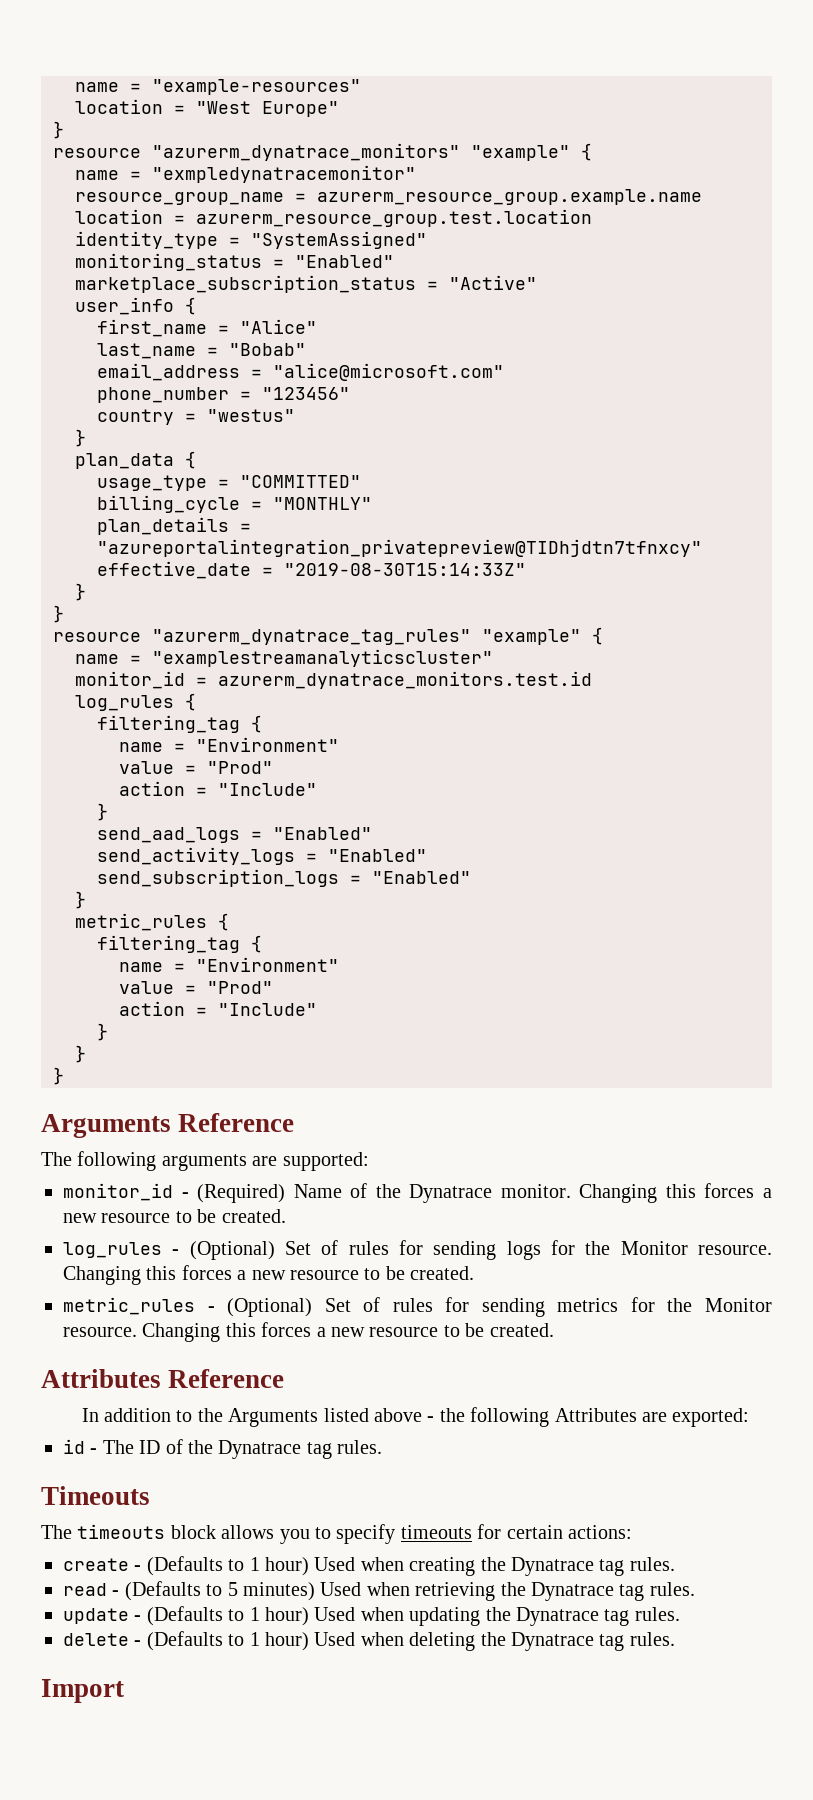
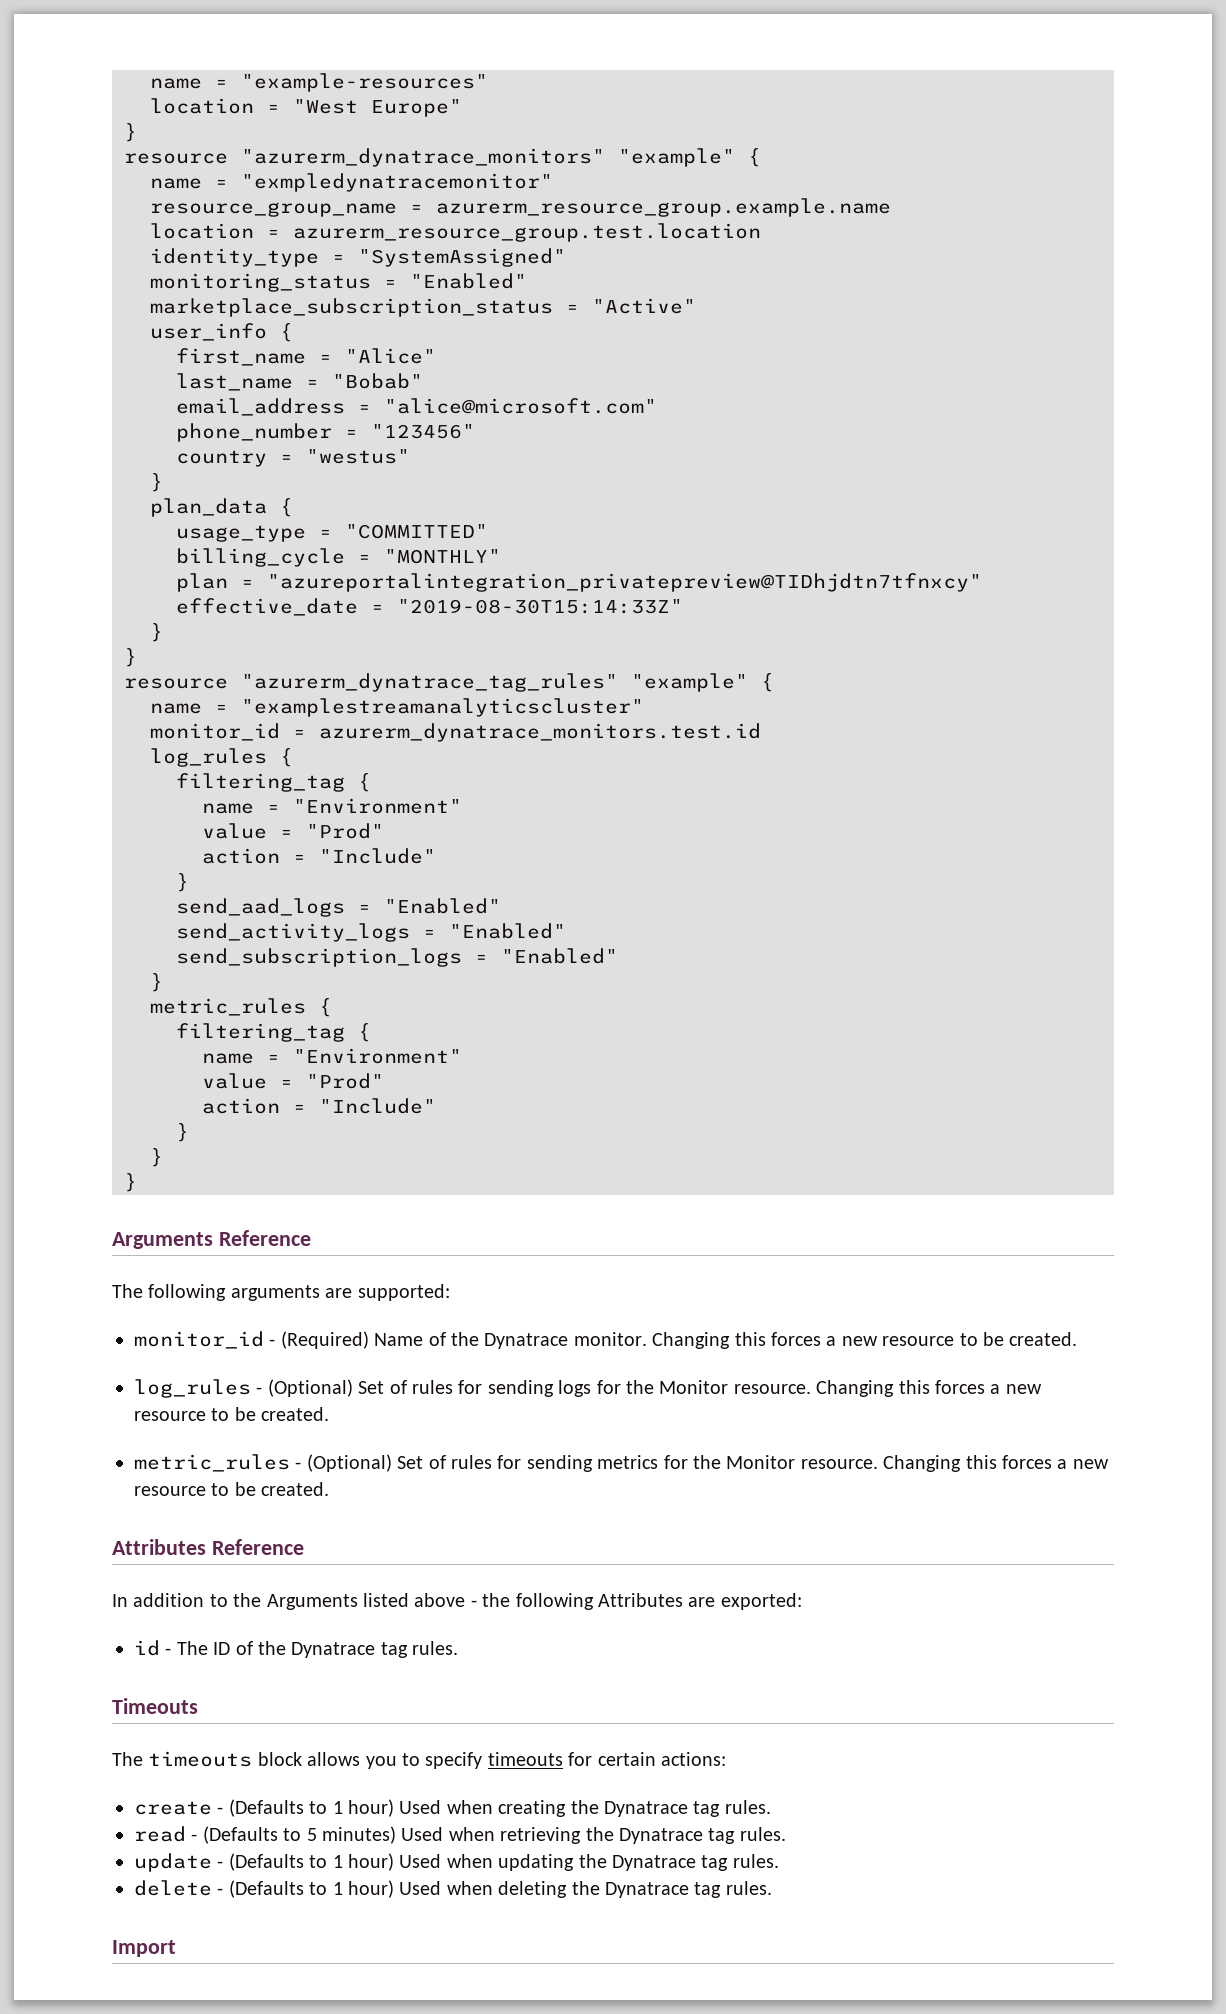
- plan_details = "azureportalintegration_privatepreview@TIDhjdtn7tfnxcy"
+ plan = "azureportalintegration_privatepreview@TIDhjdtn7tfnxcy"

